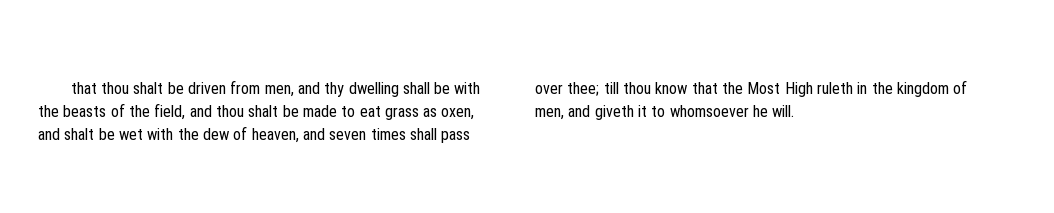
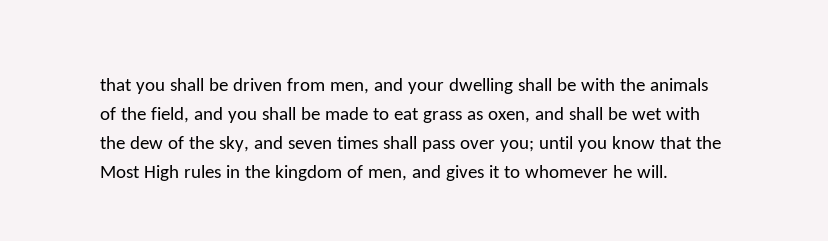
- that thou shalt be driven from men, and thy dwelling shall be with the beasts of the field, and thou shalt be made to eat grass as oxen, and shalt be wet with the dew of heaven, and seven times shall pass over thee; till thou know that the Most High ruleth in the kingdom of men, and giveth it to whomsoever he will.
+ that you shall be driven from men, and your dwelling shall be with the animals of the field, and you shall be made to eat grass as oxen, and shall be wet with the dew of the sky, and seven times shall pass over you; until you know that the Most High rules in the kingdom of men, and gives it to whomever he will.

